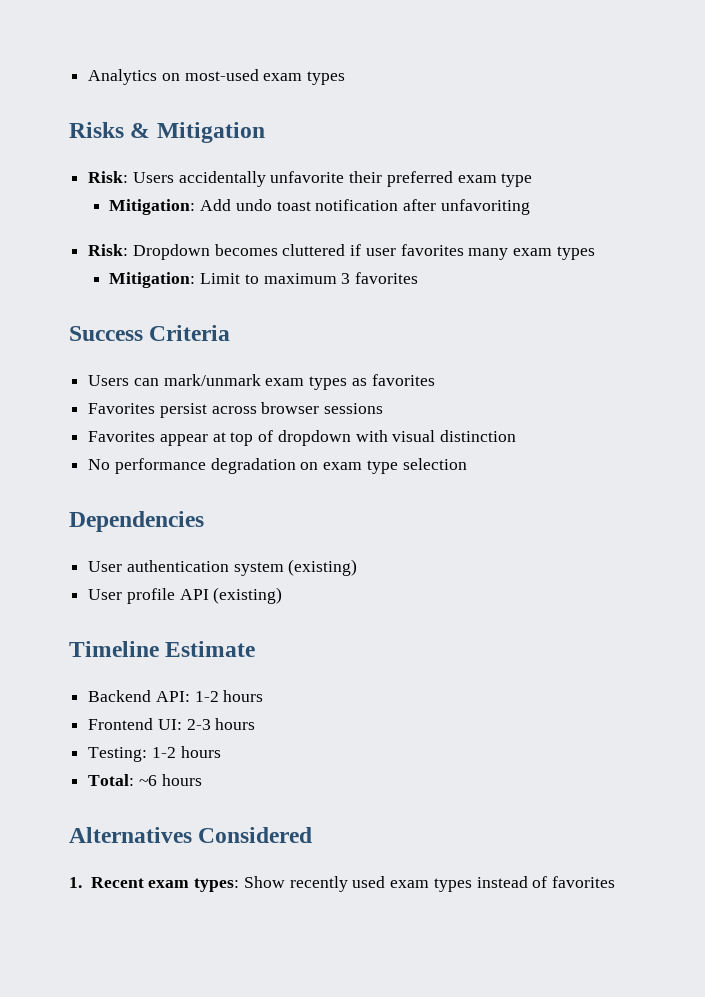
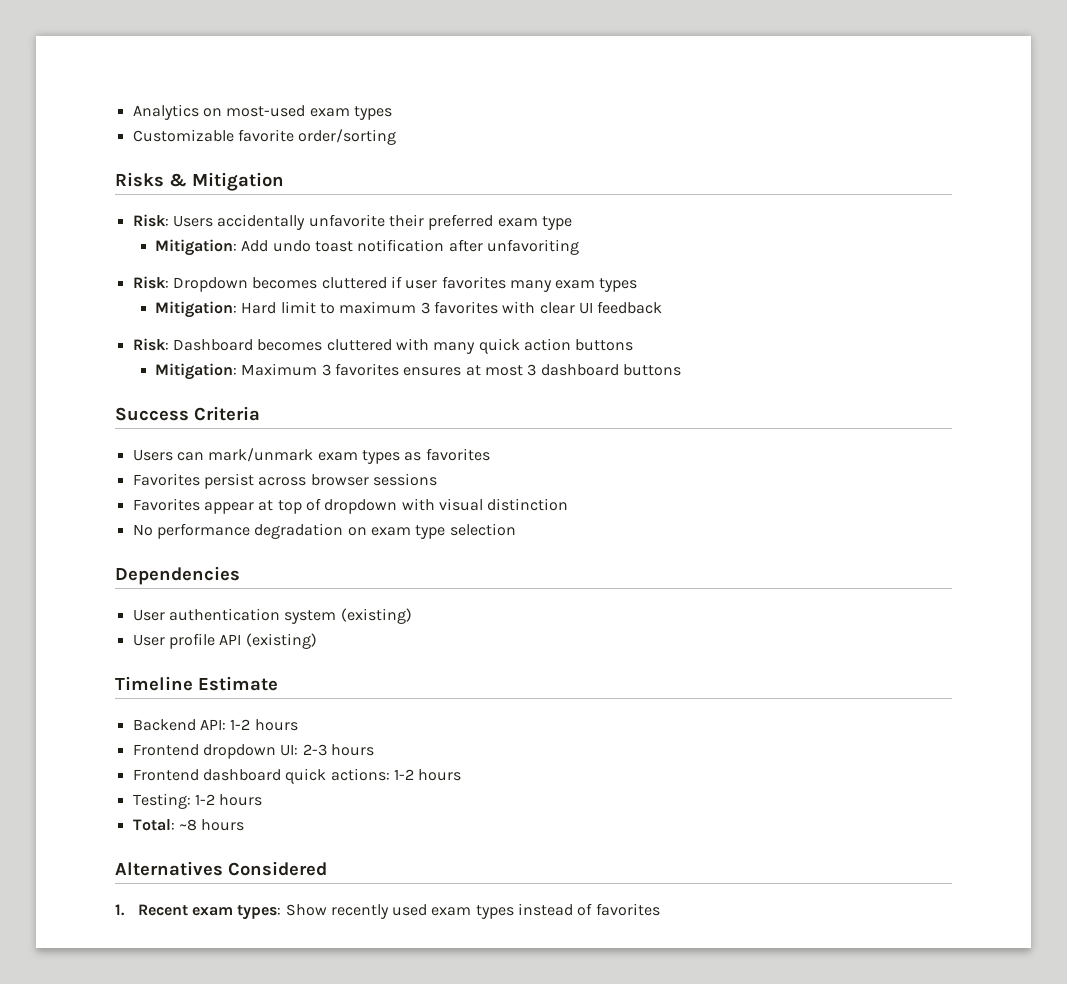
+ Customizable favorite order/sorting
- Mitigation: Limit to maximum 3 favorites
+ Mitigation: Hard limit to maximum 3 favorites with clear UI feedback
+ Risk: Dashboard becomes cluttered with many quick action buttons
+ Mitigation: Maximum 3 favorites ensures at most 3 dashboard buttons
- Frontend UI: 2-3 hours
+ Frontend dropdown UI: 2-3 hours
+ Frontend dashboard quick actions: 1-2 hours
- Total: ~6 hours
+ Total: ~8 hours

